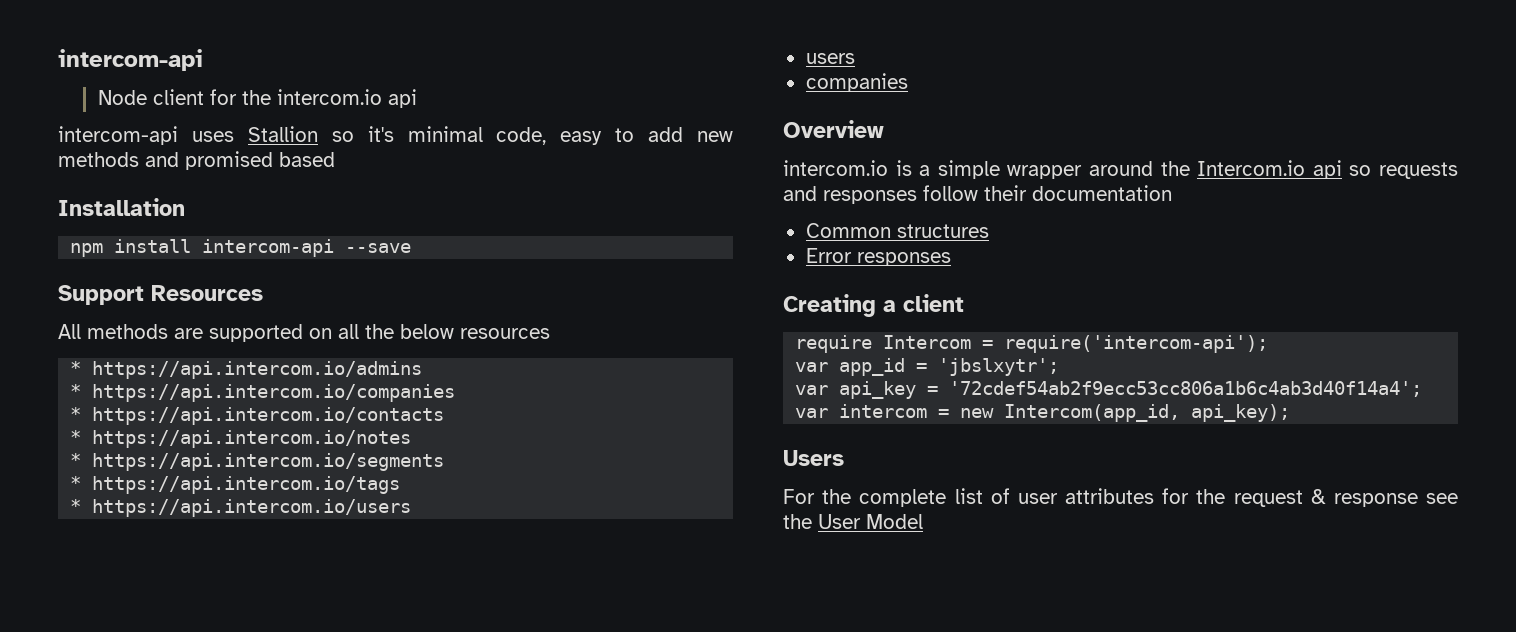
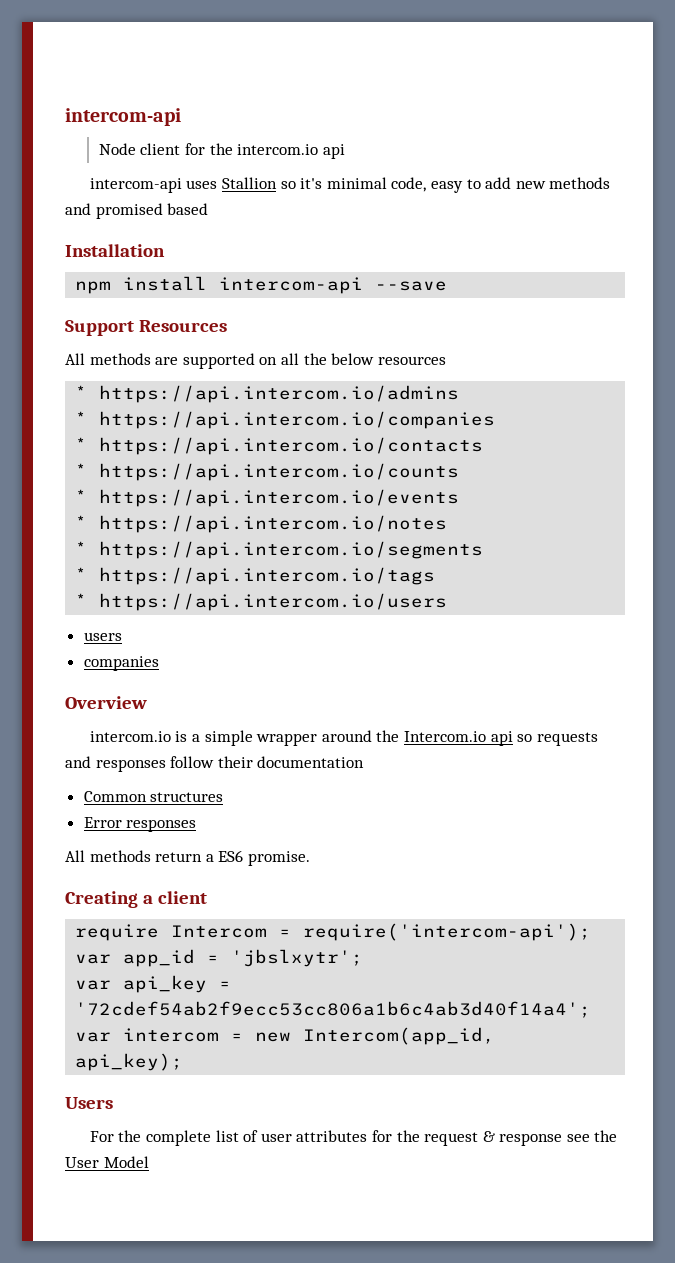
+ * https://api.intercom.io/counts
+ * https://api.intercom.io/events
+ All methods return a ES6 promise.

